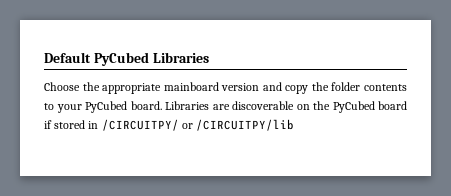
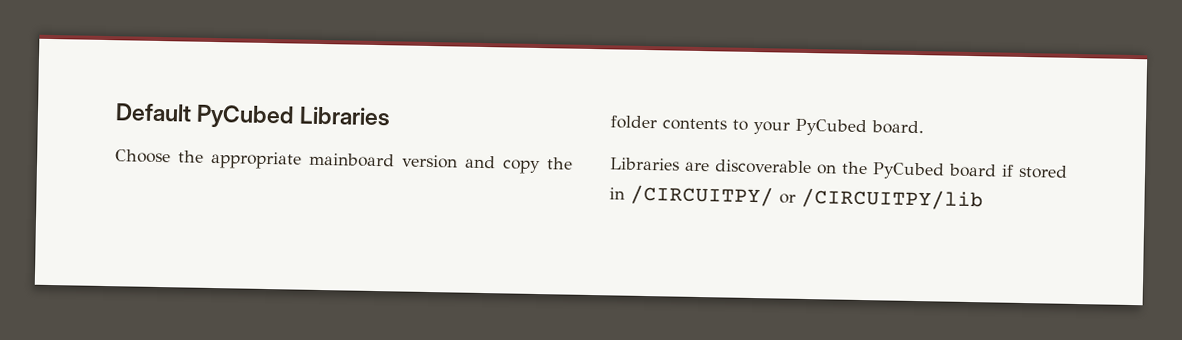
- Choose the appropriate mainboard version and copy the folder contents to your PyCubed board. Libraries are discoverable on the PyCubed board if stored in /CIRCUITPY/ or /CIRCUITPY/lib
+ Choose the appropriate mainboard version and copy the folder contents to your PyCubed board.
+ Libraries are discoverable on the PyCubed board if stored in /CIRCUITPY/ or /CIRCUITPY/lib

